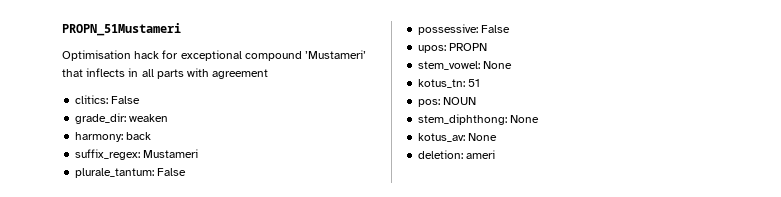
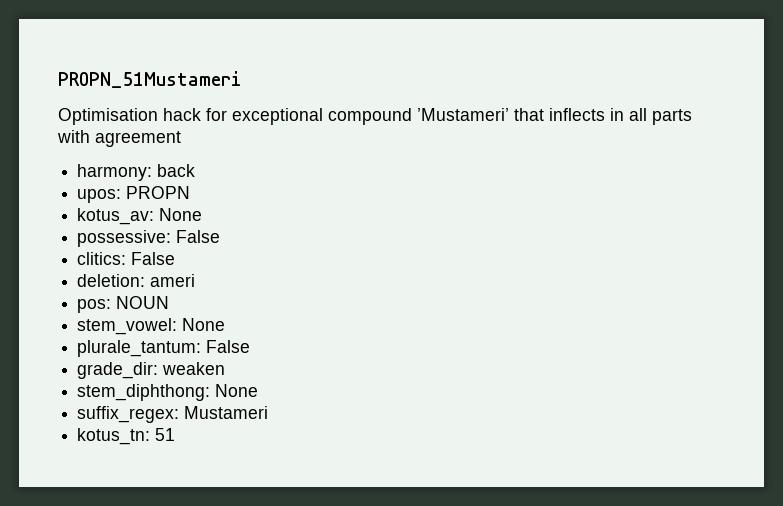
+ harmony: back
+ upos: PROPN
+ kotus_av: None
+ possessive: False
  clitics: False
+ deletion: ameri
+ pos: NOUN
+ stem_vowel: None
+ plurale_tantum: False
- harmony: back
+ stem_diphthong: None
- plurale_tantum: False
- possessive: False
- upos: PROPN
- stem_vowel: None
  kotus_tn: 51
- pos: NOUN
- stem_diphthong: None
- kotus_av: None
- deletion: ameri

